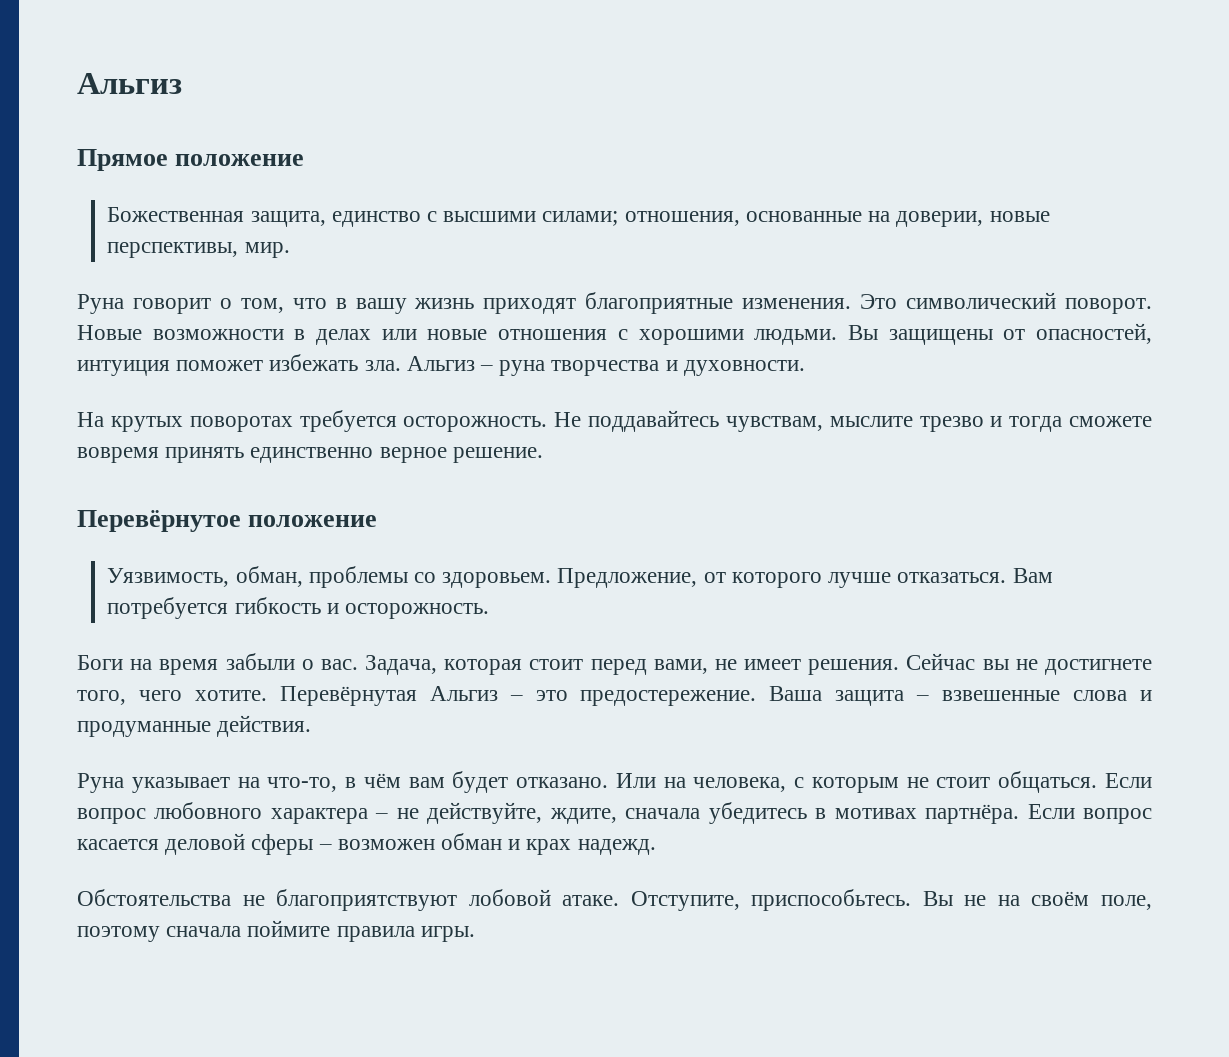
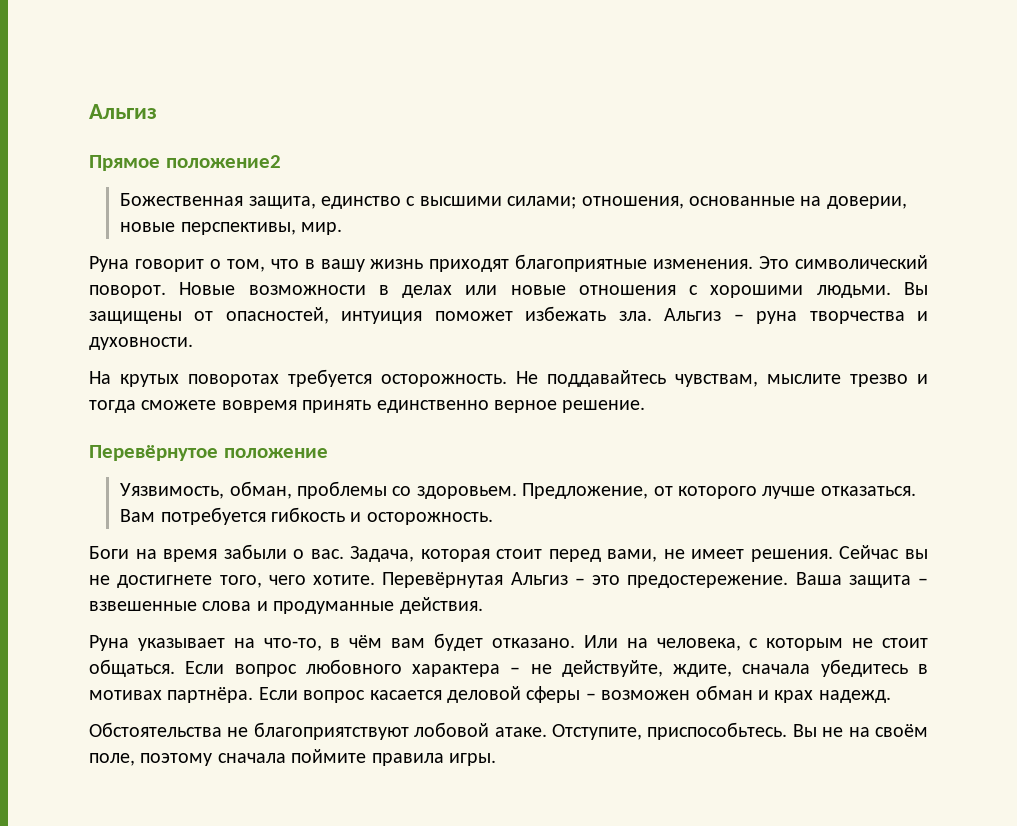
- Прямое положение
+ Прямое положение2

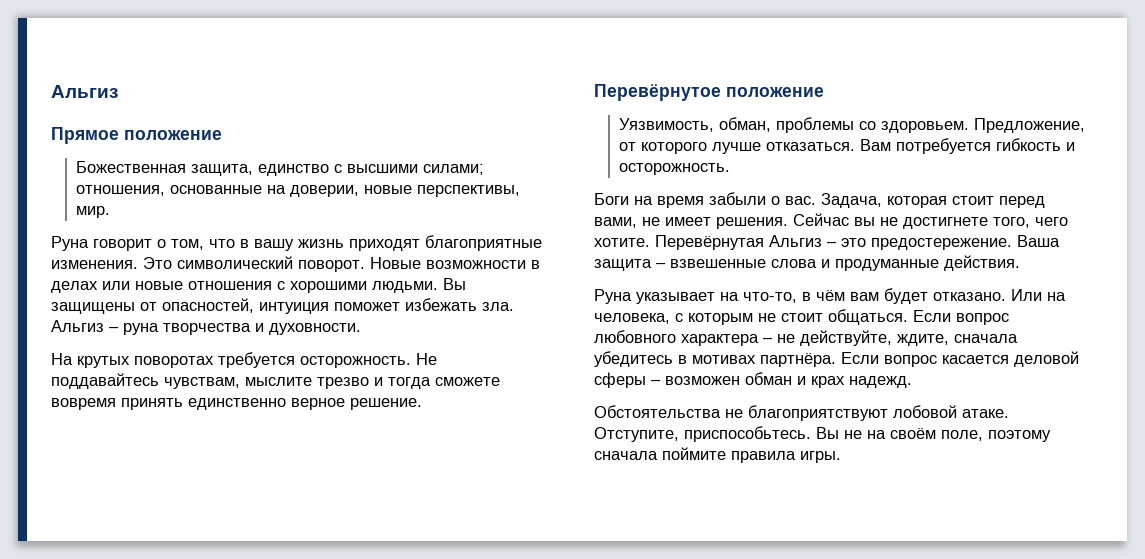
- Прямое положение2
+ Прямое положение

